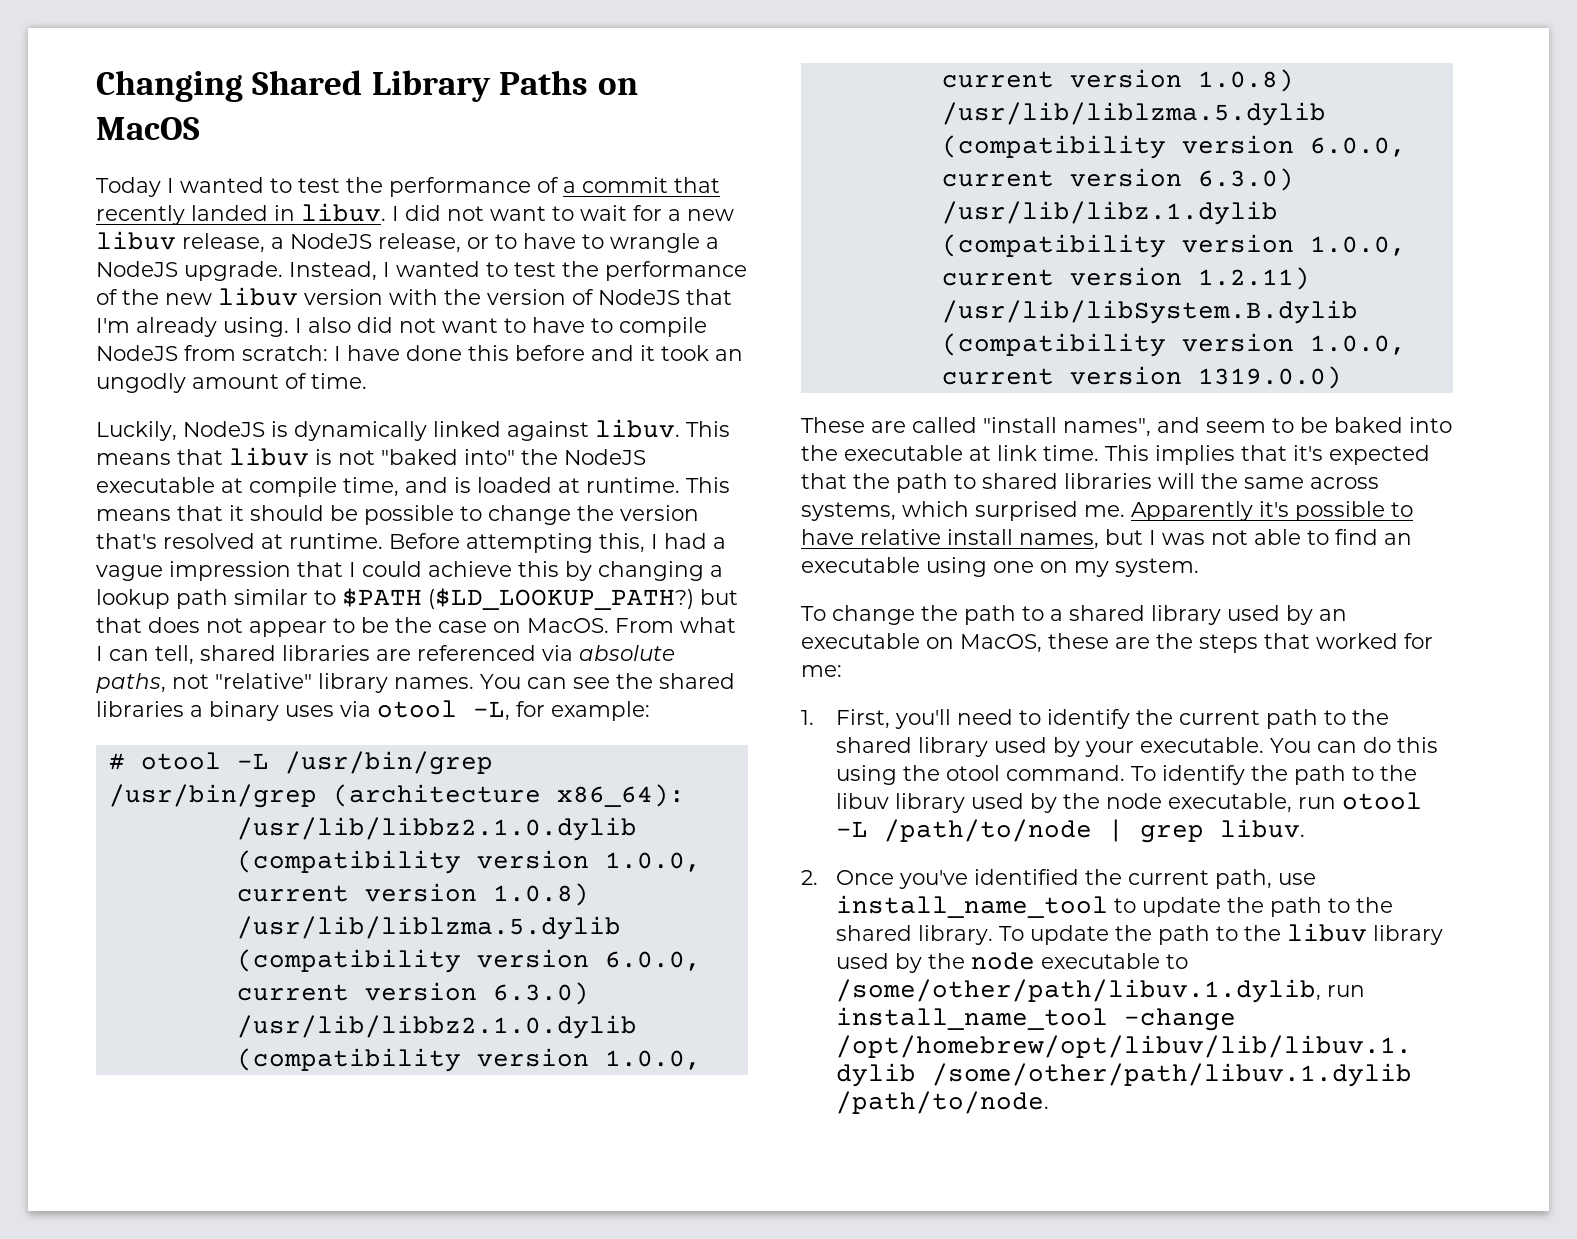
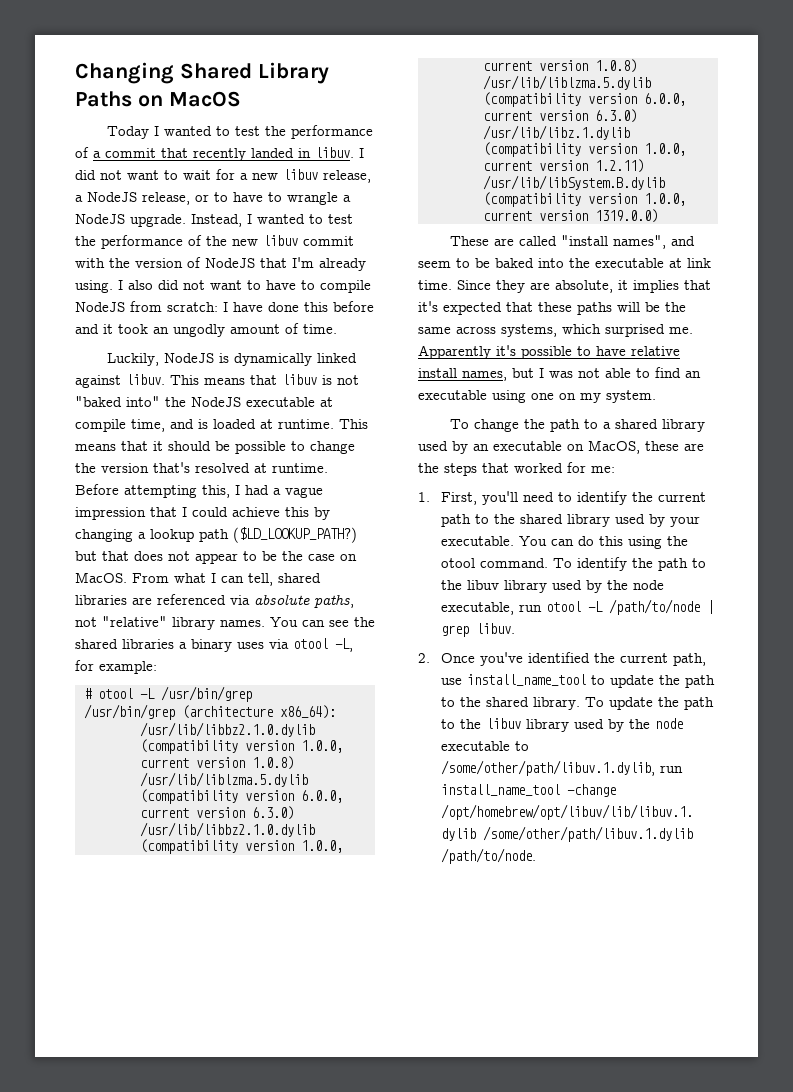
- Instead, I wanted to test the performance of the new libuv version with the version of NodeJS that I'm already using.
+ Instead, I wanted to test the performance of the new libuv commit with the version of NodeJS that I'm already using.
- Before attempting this, I had a vague impression that I could achieve this by changing a lookup path similar to $PATH ($LD_LOOKUP_PATH?) but that does not appear to be the case on MacOS.
+ Before attempting this, I had a vague impression that I could achieve this by changing a lookup path ($LD_LOOKUP_PATH?) but that does not appear to be the case on MacOS.
- This implies that it's expected that the path to shared libraries will the same across systems, which surprised me.
+ Since they are absolute, it implies that it's expected that these paths will be the same across systems, which surprised me.

